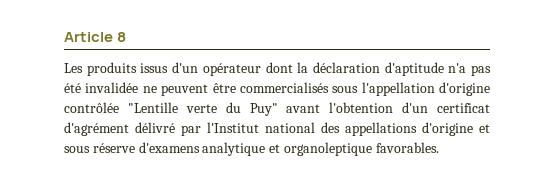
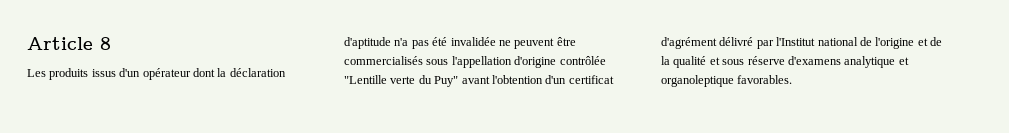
- Les produits issus d'un opérateur dont la déclaration d'aptitude n'a pas été invalidée ne peuvent être commercialisés sous l'appellation d'origine contrôlée "Lentille verte du Puy" avant l'obtention d'un certificat d'agrément délivré par l'Institut national des appellations d'origine et sous réserve d'examens analytique et organoleptique favorables.
+ Les produits issus d'un opérateur dont la déclaration d'aptitude n'a pas été invalidée ne peuvent être commercialisés sous l'appellation d'origine contrôlée "Lentille verte du Puy" avant l'obtention d'un certificat d'agrément délivré par l'Institut national de l'origine et de la qualité et sous réserve d'examens analytique et organoleptique favorables.

